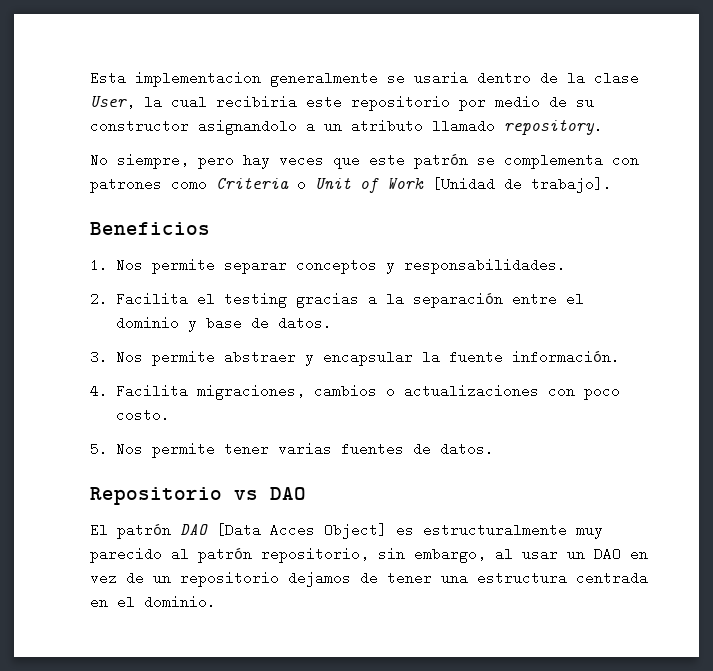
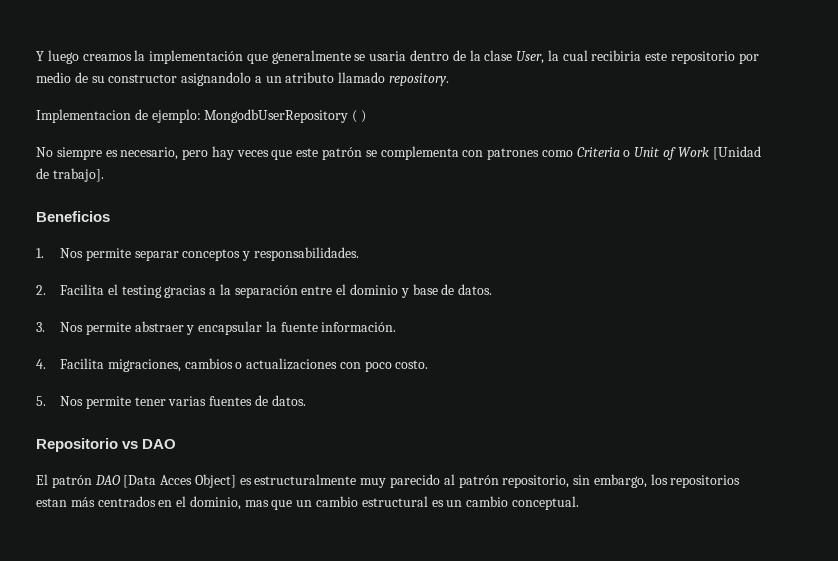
- Esta implementacion generalmente se usaria dentro de la clase User, la cual recibiria este repositorio por medio de su constructor asignandolo a un atributo llamado repository.
+ Y luego creamos la implementación que generalmente se usaria dentro de la clase User, la cual recibiria este repositorio por medio de su constructor asignandolo a un atributo llamado repository.
- No siempre, pero hay veces que este patrón se complementa con patrones como Criteria o Unit of Work [Unidad de trabajo].
+ Implementacion de ejemplo: MongodbUserRepository ( )
+ No siempre es necesario, pero hay veces que este patrón se complementa con patrones como Criteria o Unit of Work [Unidad de trabajo].
- El patrón DAO [Data Acces Object] es estructuralmente muy parecido al patrón repositorio, sin embargo, al usar un DAO en vez de un repositorio dejamos de tener una estructura centrada en el dominio.
+ El patrón DAO [Data Acces Object] es estructuralmente muy parecido al patrón repositorio, sin embargo, los repositorios estan más centrados en el dominio, mas que un cambio estructural es un cambio conceptual.

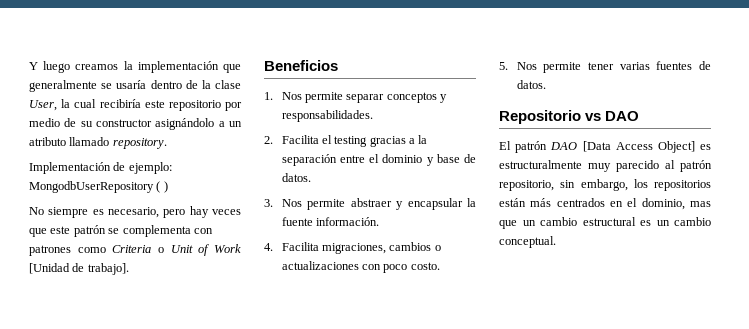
- Y luego creamos la implementación que generalmente se usaria dentro de la clase User, la cual recibiria este repositorio por medio de su constructor asignandolo a un atributo llamado repository.
+ Y luego creamos la implementación que generalmente se usaría dentro de la clase User, la cual recibiría este repositorio por medio de su constructor asignándolo a un atributo llamado repository.
- Implementacion de ejemplo: MongodbUserRepository ( )
+ Implementación de ejemplo: MongodbUserRepository ( )
- El patrón DAO [Data Acces Object] es estructuralmente muy parecido al patrón repositorio, sin embargo, los repositorios estan más centrados en el dominio, mas que un cambio estructural es un cambio conceptual.
+ El patrón DAO [Data Access Object] es estructuralmente muy parecido al patrón repositorio, sin embargo, los repositorios están más centrados en el dominio, mas que un cambio estructural es un cambio conceptual.

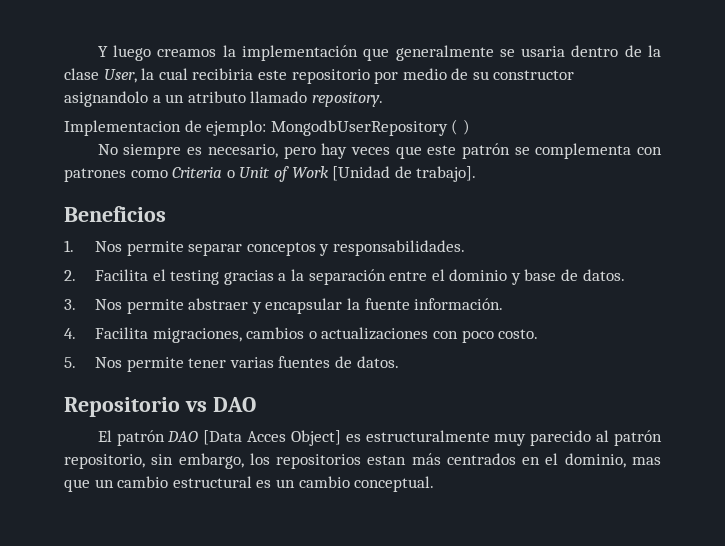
- Y luego creamos la implementación que generalmente se usaría dentro de la clase User, la cual recibiría este repositorio por medio de su constructor asignándolo a un atributo llamado repository.
+ Y luego creamos la implementación que generalmente se usaria dentro de la clase User, la cual recibiria este repositorio por medio de su constructor asignandolo a un atributo llamado repository.
- Implementación de ejemplo: MongodbUserRepository ( )
+ Implementacion de ejemplo: MongodbUserRepository ( )
- El patrón DAO [Data Access Object] es estructuralmente muy parecido al patrón repositorio, sin embargo, los repositorios están más centrados en el dominio, mas que un cambio estructural es un cambio conceptual.
+ El patrón DAO [Data Acces Object] es estructuralmente muy parecido al patrón repositorio, sin embargo, los repositorios estan más centrados en el dominio, mas que un cambio estructural es un cambio conceptual.

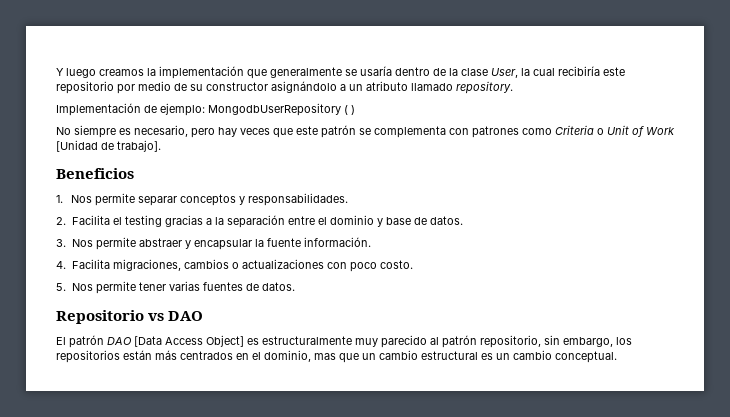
- Y luego creamos la implementación que generalmente se usaria dentro de la clase User, la cual recibiria este repositorio por medio de su constructor asignandolo a un atributo llamado repository.
+ Y luego creamos la implementación que generalmente se usaría dentro de la clase User, la cual recibiría este repositorio por medio de su constructor asignándolo a un atributo llamado repository.
- Implementacion de ejemplo: MongodbUserRepository ( )
+ Implementación de ejemplo: MongodbUserRepository ( )
- El patrón DAO [Data Acces Object] es estructuralmente muy parecido al patrón repositorio, sin embargo, los repositorios estan más centrados en el dominio, mas que un cambio estructural es un cambio conceptual.
+ El patrón DAO [Data Access Object] es estructuralmente muy parecido al patrón repositorio, sin embargo, los repositorios están más centrados en el dominio, mas que un cambio estructural es un cambio conceptual.

